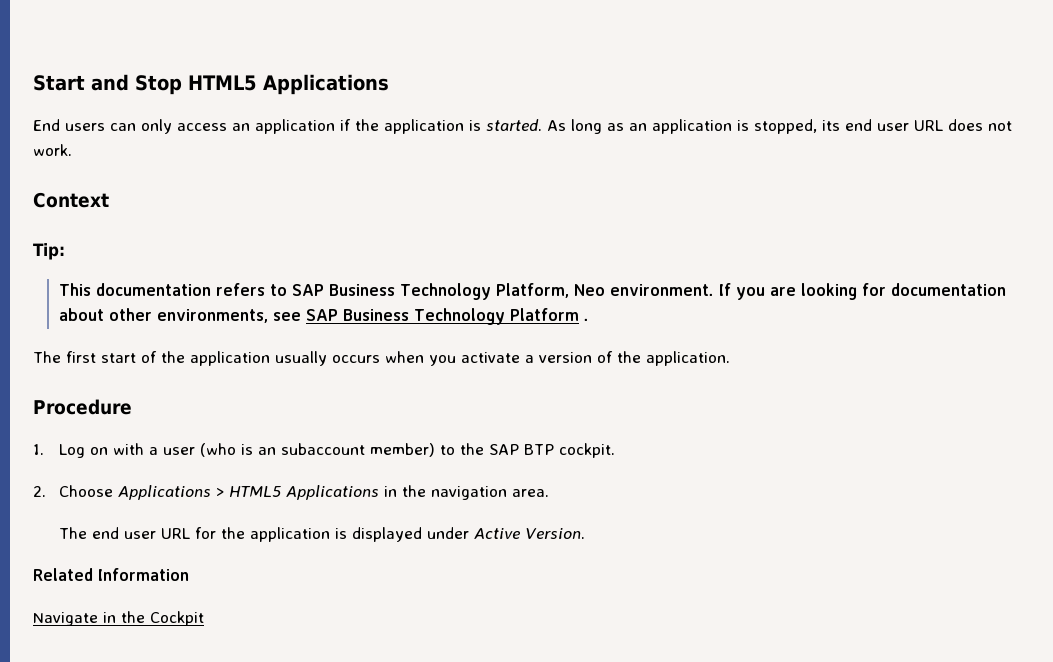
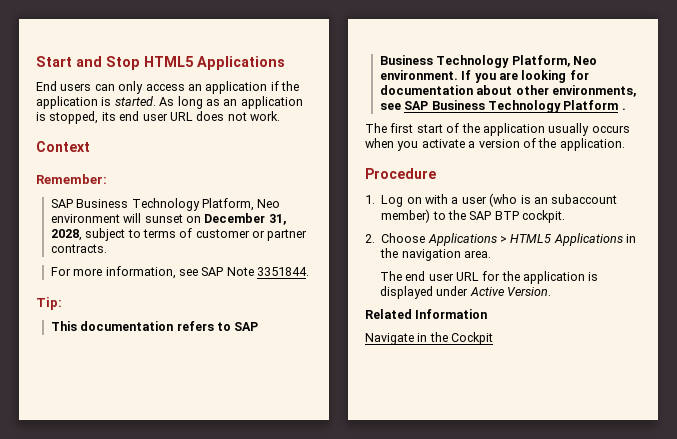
+ Remember:
+ SAP Business Technology Platform, Neo environment will sunset on December 31, 2028, subject to terms of customer or partner contracts.
+ For more information, see SAP Note 3351844.

